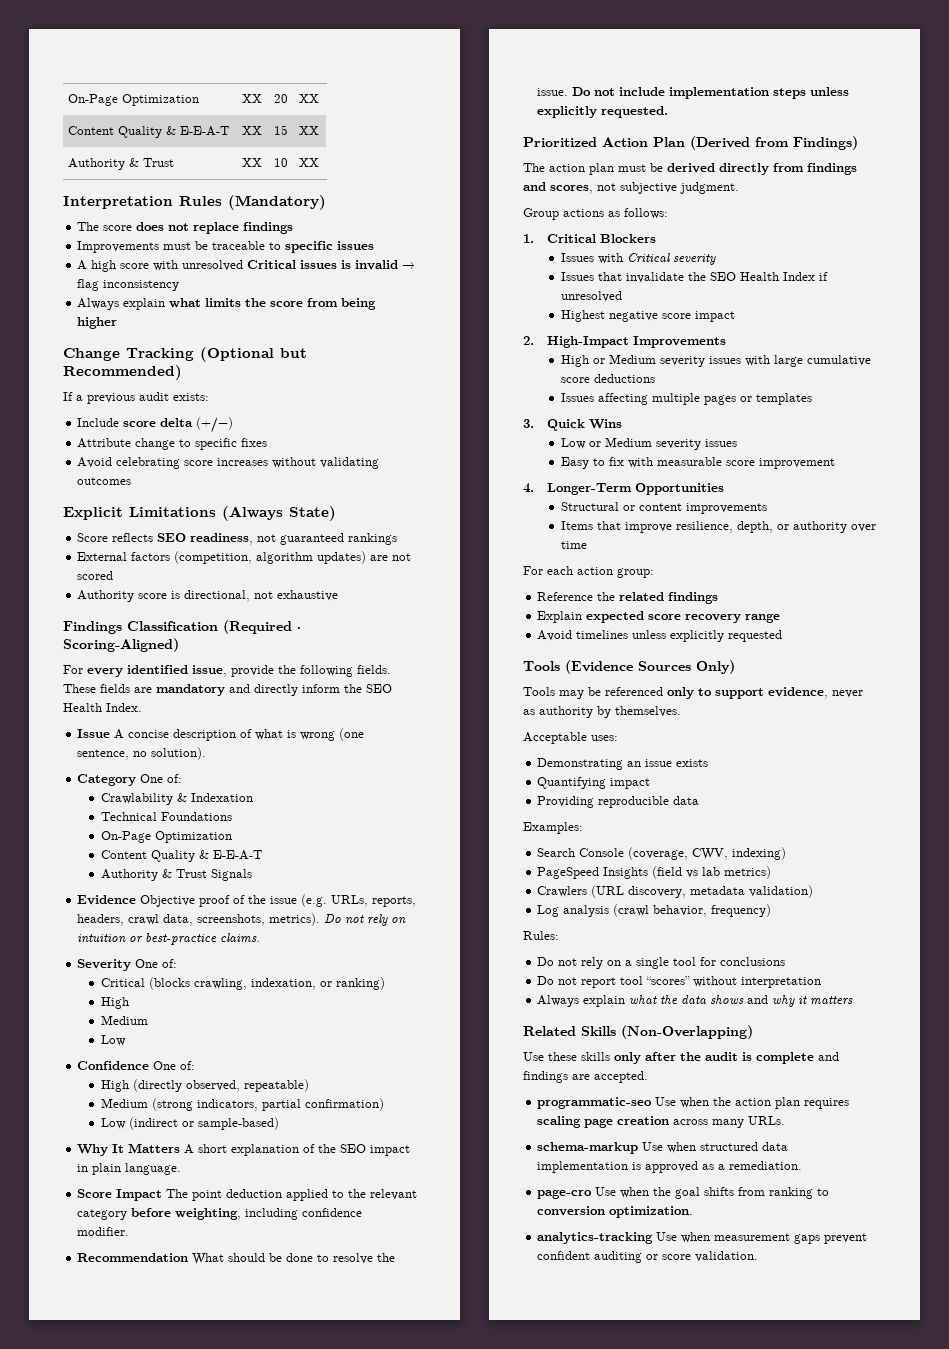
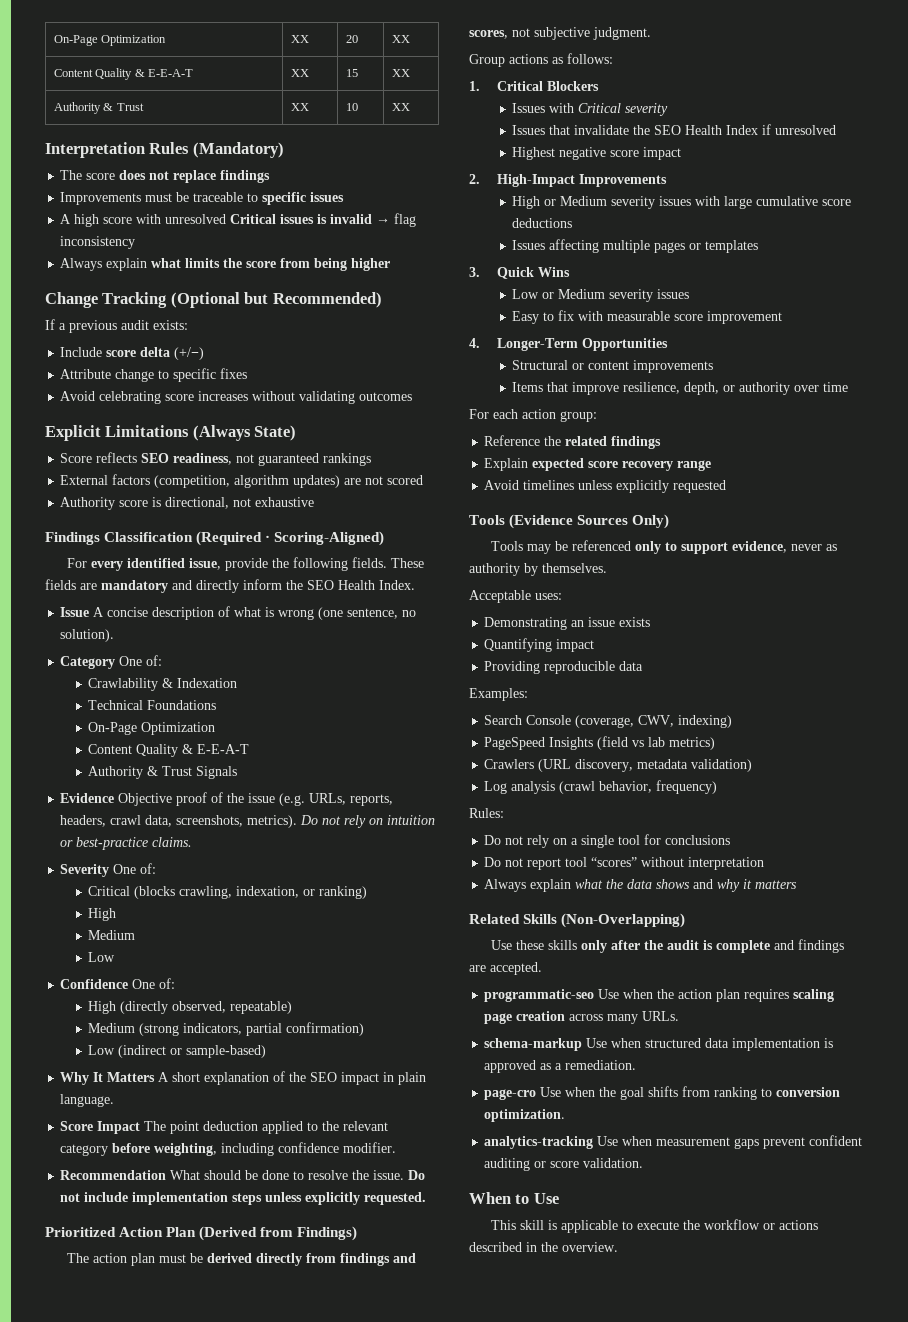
+ When to Use
+ This skill is applicable to execute the workflow or actions described in the overview.

